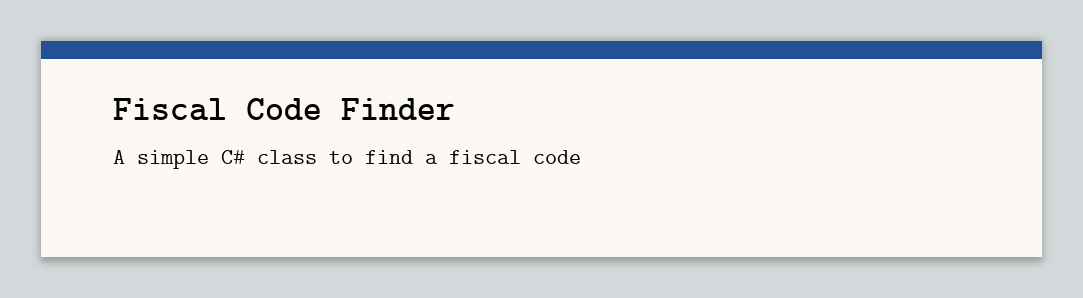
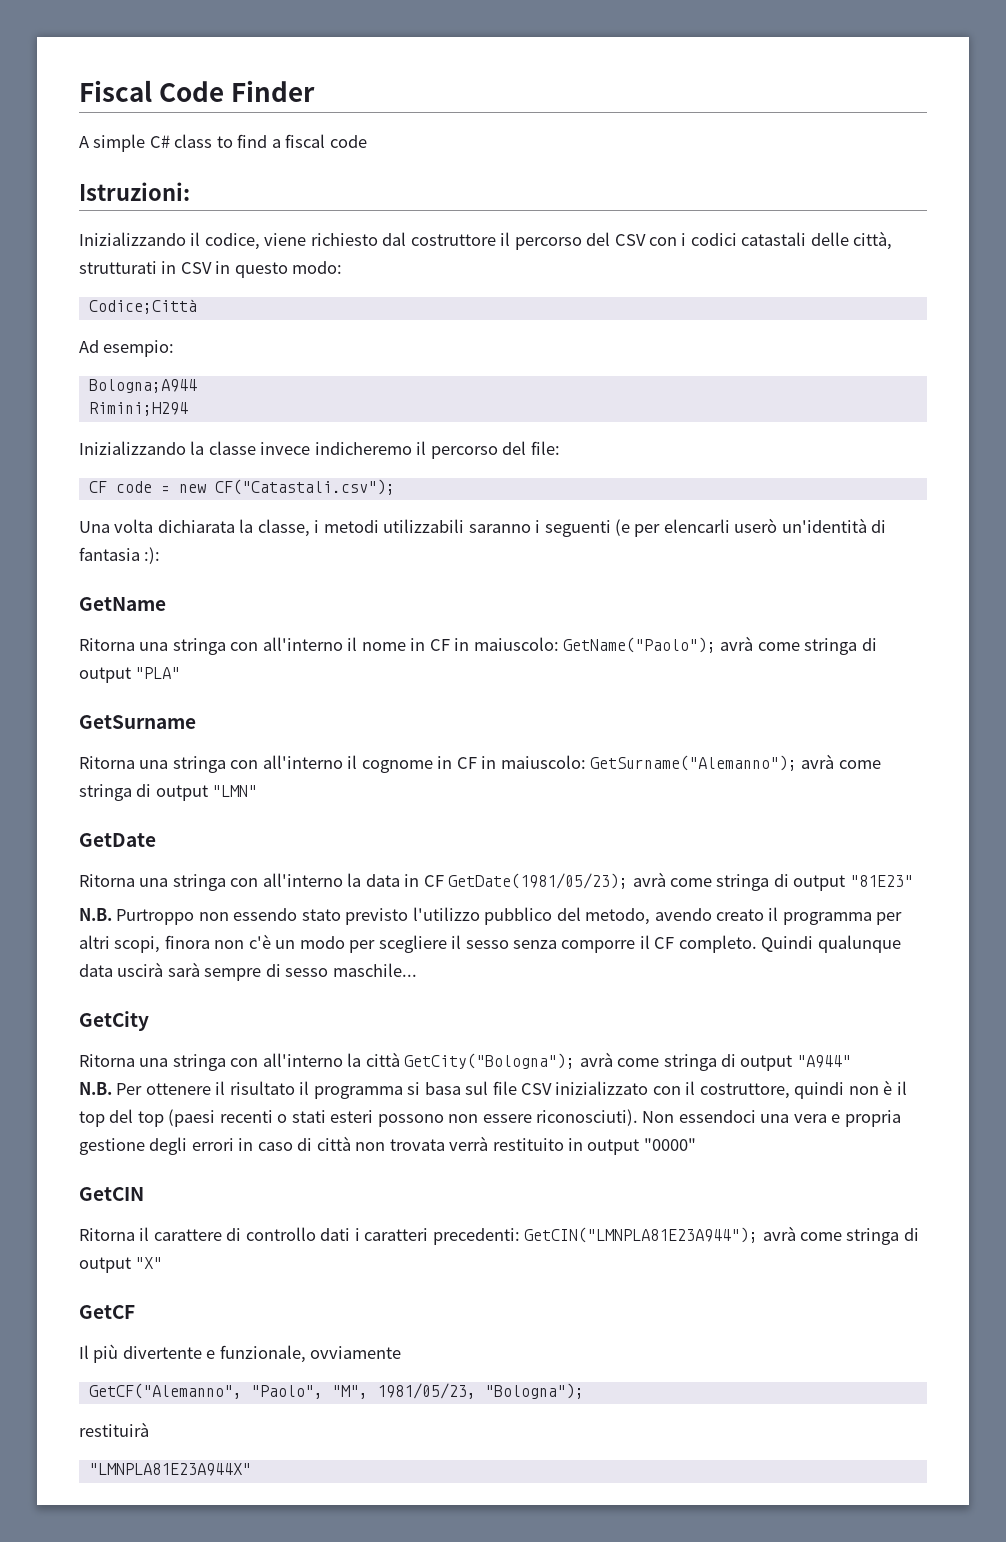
+ Istruzioni:
+ Inizializzando il codice, viene richiesto dal costruttore il percorso del CSV con i codici catastali delle città, strutturati in CSV in questo modo:
+ Codice;Città
+ Ad esempio:
+ Bologna;A944
+ Rimini;H294
+ Inizializzando la classe invece indicheremo il percorso del file:
+ CF code = new CF("Catastali.csv");
+ Una volta dichiarata la classe, i metodi utilizzabili saranno i seguenti (e per elencarli userò un'identità di fantasia :):
+ GetName
+ Ritorna una stringa con all'interno il nome in CF in maiuscolo: GetName("Paolo"); avrà come stringa di output "PLA"
+ GetSurname
+ Ritorna una stringa con all'interno il cognome in CF in maiuscolo: GetSurname("Alemanno"); avrà come stringa di output "LMN"
+ GetDate
+ Ritorna una stringa con all'interno la data in CF GetDate(1981/05/23); avrà come stringa di output "81E23"
+ N.B. Purtroppo non essendo stato previsto l'utilizzo pubblico del metodo, avendo creato il programma per altri scopi, finora non c'è un modo per scegliere il sesso senza comporre il CF completo. Quindi qualunque data uscirà sarà sempre di sesso maschile...
+ GetCity
+ Ritorna una stringa con all'interno la città GetCity("Bologna"); avrà come stringa di output "A944"
+ N.B. Per ottenere il risultato il programma si basa sul file CSV inizializzato con il costruttore, quindi non è il top del top (paesi recenti o stati esteri possono non essere riconosciuti). Non essendoci una vera e propria gestione degli errori in caso di città non trovata verrà restituito in output "0000"
+ GetCIN
+ Ritorna il carattere di controllo dati i caratteri precedenti: GetCIN("LMNPLA81E23A944"); avrà come stringa di output "X"
+ GetCF
+ Il più divertente e funzionale, ovviamente
+ GetCF("Alemanno", "Paolo", "M", 1981/05/23, "Bologna");
+ restituirà
+ "LMNPLA81E23A944X"

